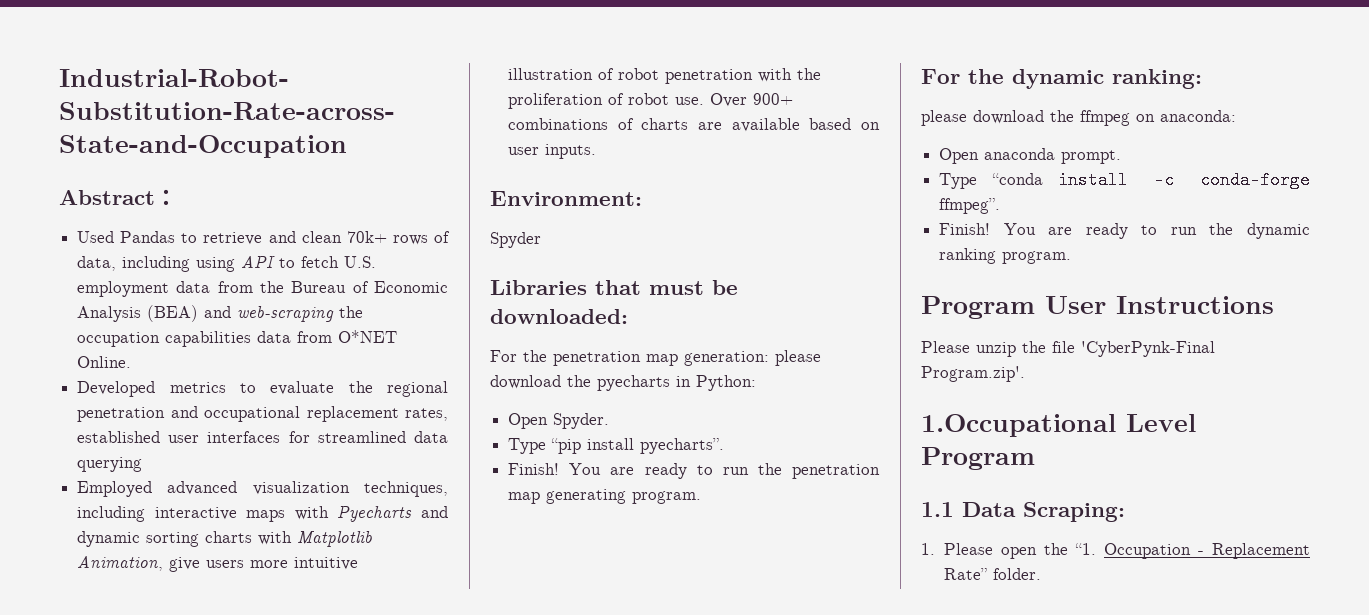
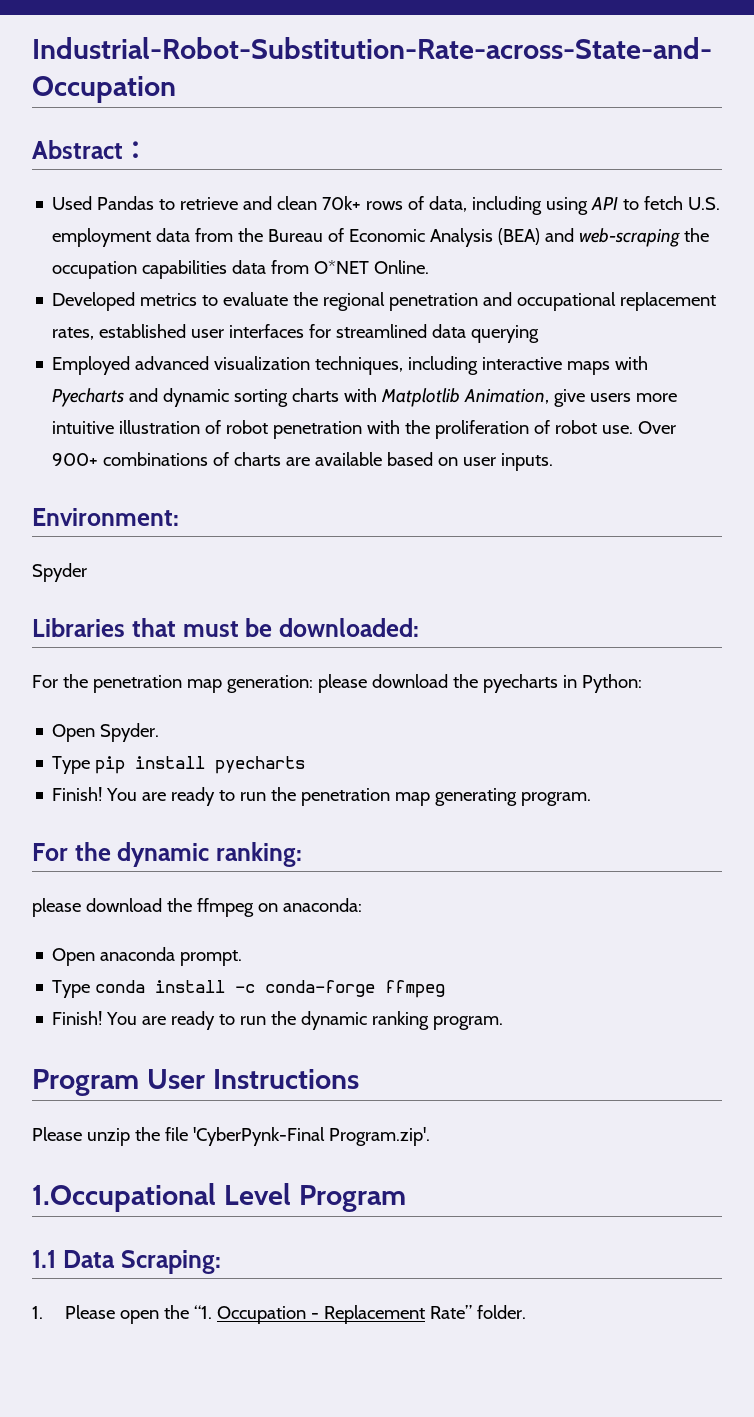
- Type “pip install pyecharts”.
+ Type pip install pyecharts
- Type “conda install -c conda-forge ffmpeg”.
+ Type conda install -c conda-forge ffmpeg

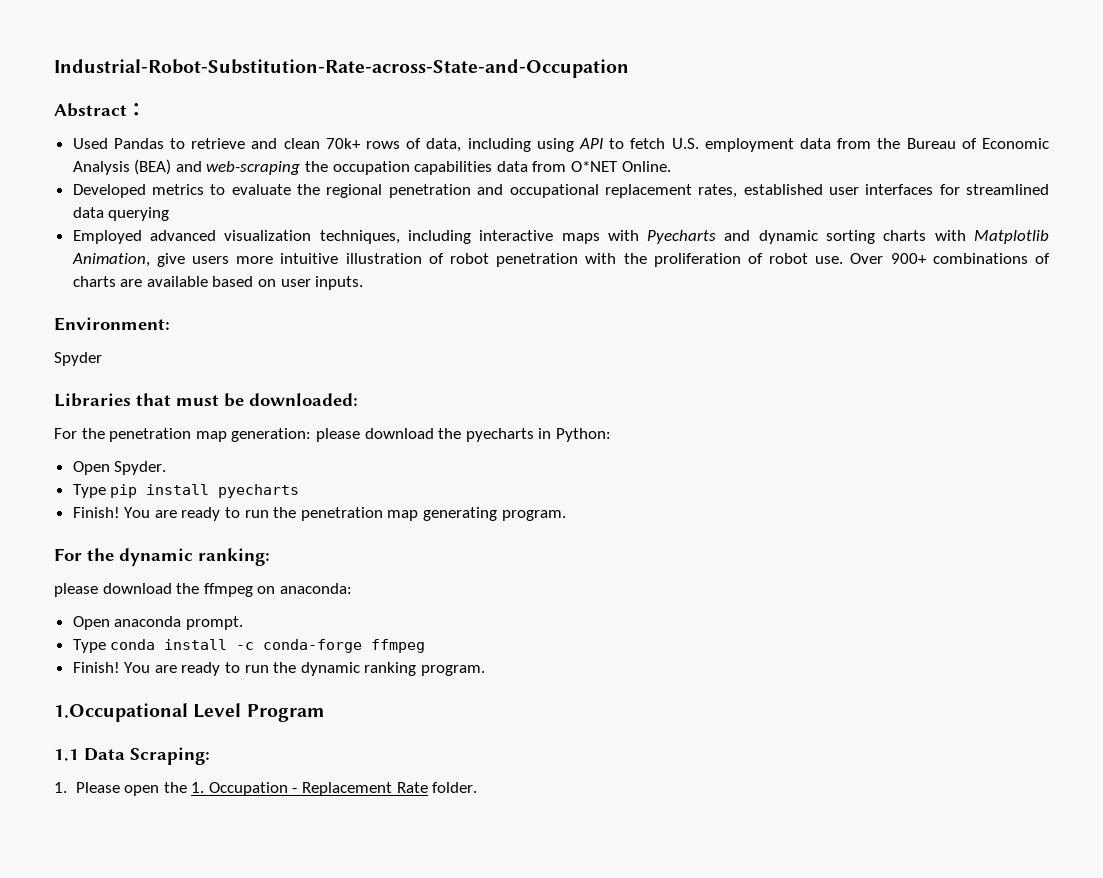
- Program User Instructions
- Please unzip the file 'CyberPynk-Final Program.zip'.
- 1. Please open the “1. Occupation - Replacement Rate” folder.
+ 1. Please open the 1. Occupation - Replacement Rate folder.

